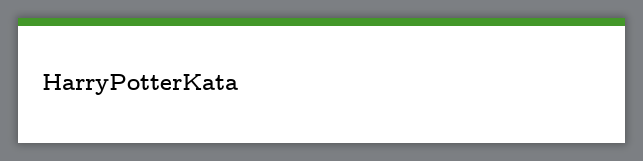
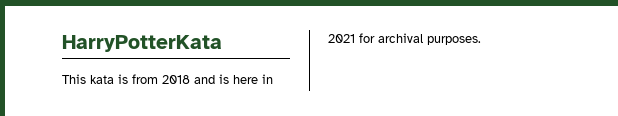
+ This kata is from 2018 and is here in 2021 for archival purposes.

